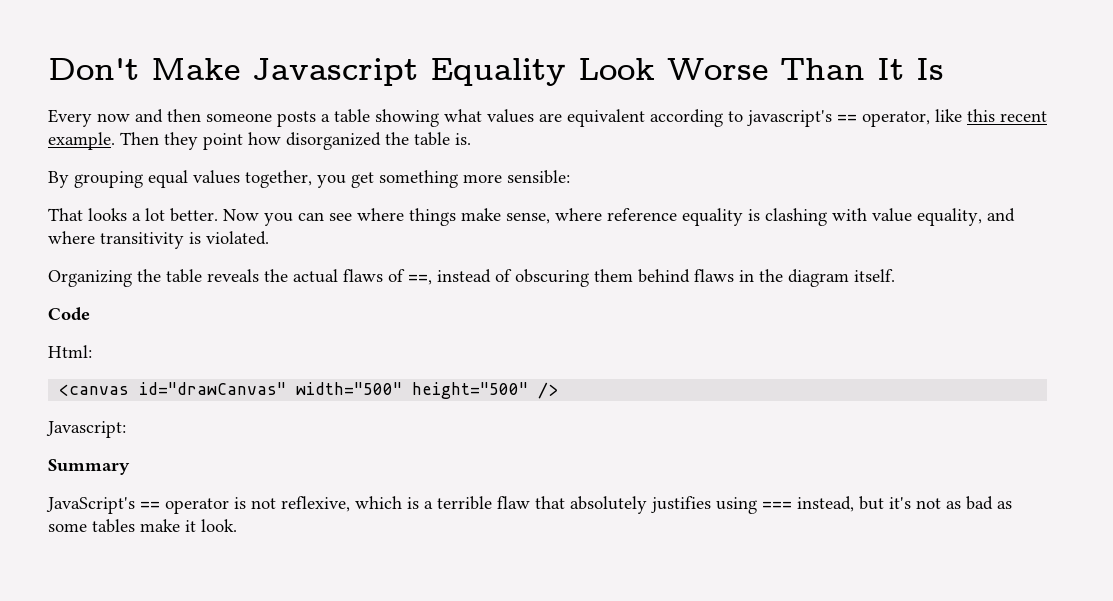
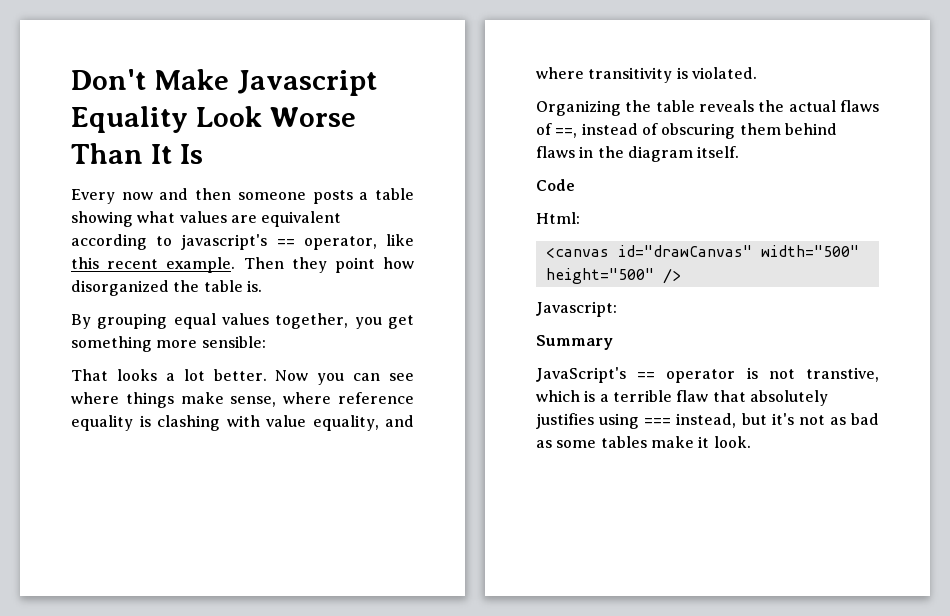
- JavaScript's == operator is not reflexive, which is a terrible flaw that absolutely justifies using === instead, but it's not as bad as some tables make it look.
+ JavaScript's == operator is not transtive, which is a terrible flaw that absolutely justifies using === instead, but it's not as bad as some tables make it look.

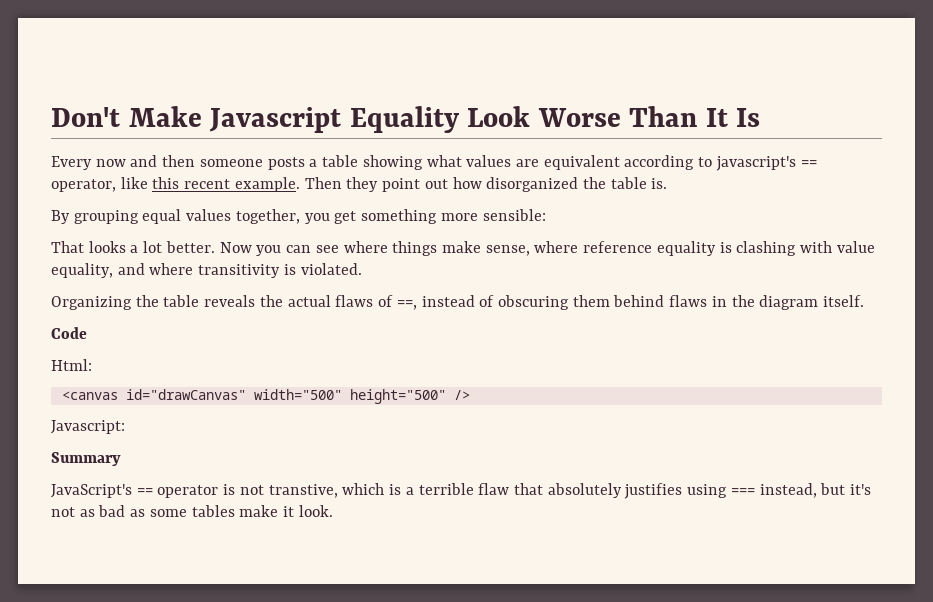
- Then they point how disorganized the table is.
+ Then they point out how disorganized the table is.

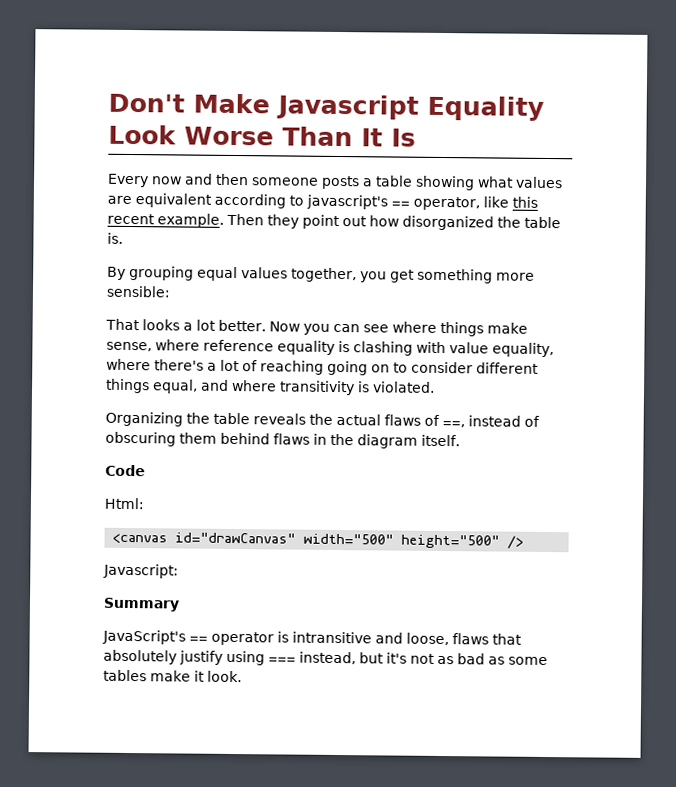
- Now you can see where things make sense, where reference equality is clashing with value equality, and where transitivity is violated.
+ Now you can see where things make sense, where reference equality is clashing with value equality, where there's a lot of reaching going on to consider different things equal, and where transitivity is violated.
- JavaScript's == operator is not transtive, which is a terrible flaw that absolutely justifies using === instead, but it's not as bad as some tables make it look.
+ JavaScript's == operator is intransitive and loose, flaws that absolutely justify using === instead, but it's not as bad as some tables make it look.

